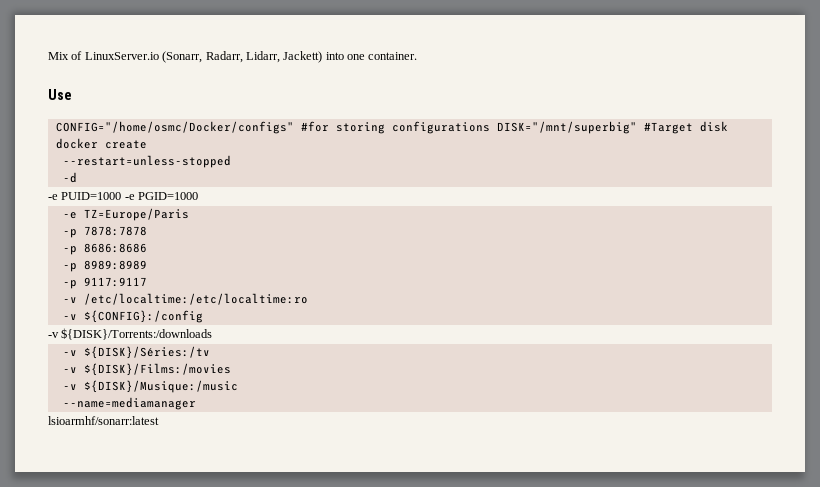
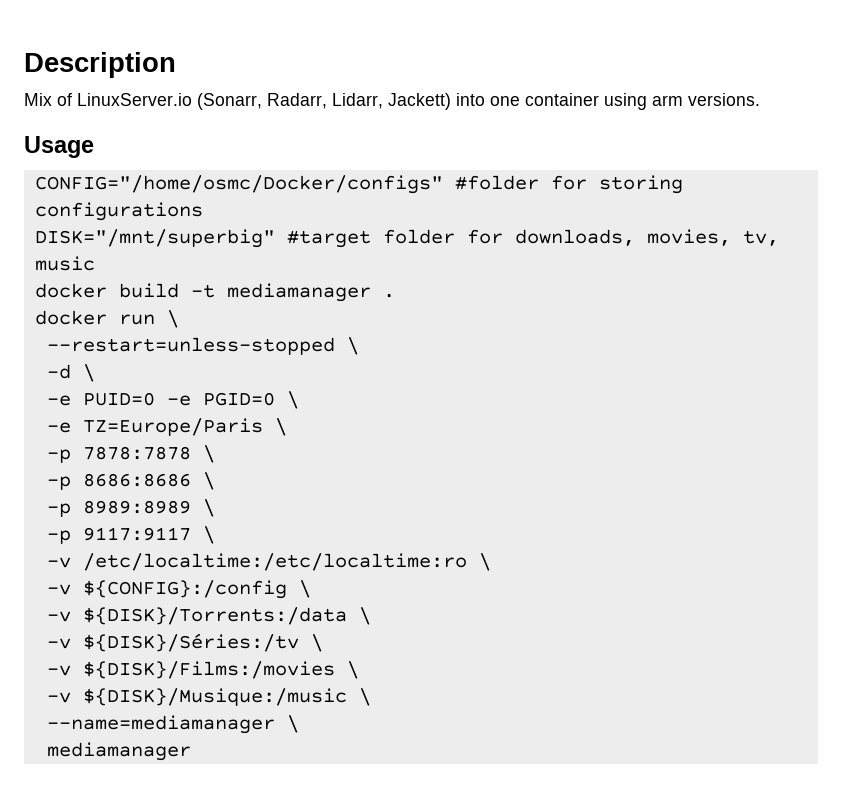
+ Description
- Mix of LinuxServer.io (Sonarr, Radarr, Lidarr, Jackett) into one container.
- Use
+ Mix of LinuxServer.io (Sonarr, Radarr, Lidarr, Jackett) into one container using arm versions.
+ Usage
- CONFIG="/home/osmc/Docker/configs" #for storing configurations DISK="/mnt/superbig" #Target disk docker create
+ CONFIG="/home/osmc/Docker/configs" #folder for storing configurations
+ DISK="/mnt/superbig" #target folder for downloads, movies, tv, music
+ docker build -t mediamanager .
+ docker run \
- --restart=unless-stopped
+ --restart=unless-stopped \
- -d
- -e PUID=1000 -e PGID=1000
+ -d \
+ -e PUID=0 -e PGID=0 \
- -e TZ=Europe/Paris
+ -e TZ=Europe/Paris \
- -p 7878:7878
+ -p 7878:7878 \
- -p 8686:8686
+ -p 8686:8686 \
- -p 8989:8989
+ -p 8989:8989 \
- -p 9117:9117
+ -p 9117:9117 \
- -v /etc/localtime:/etc/localtime:ro
+ -v /etc/localtime:/etc/localtime:ro \
- -v ${CONFIG}:/config
- -v ${DISK}/Torrents:/downloads
+ -v ${CONFIG}:/config \
+ -v ${DISK}/Torrents:/data \
- -v ${DISK}/Séries:/tv
+ -v ${DISK}/Séries:/tv \
- -v ${DISK}/Films:/movies
+ -v ${DISK}/Films:/movies \
- -v ${DISK}/Musique:/music
+ -v ${DISK}/Musique:/music \
- --name=mediamanager
- lsioarmhf/sonarr:latest
+ --name=mediamanager \
+ mediamanager

